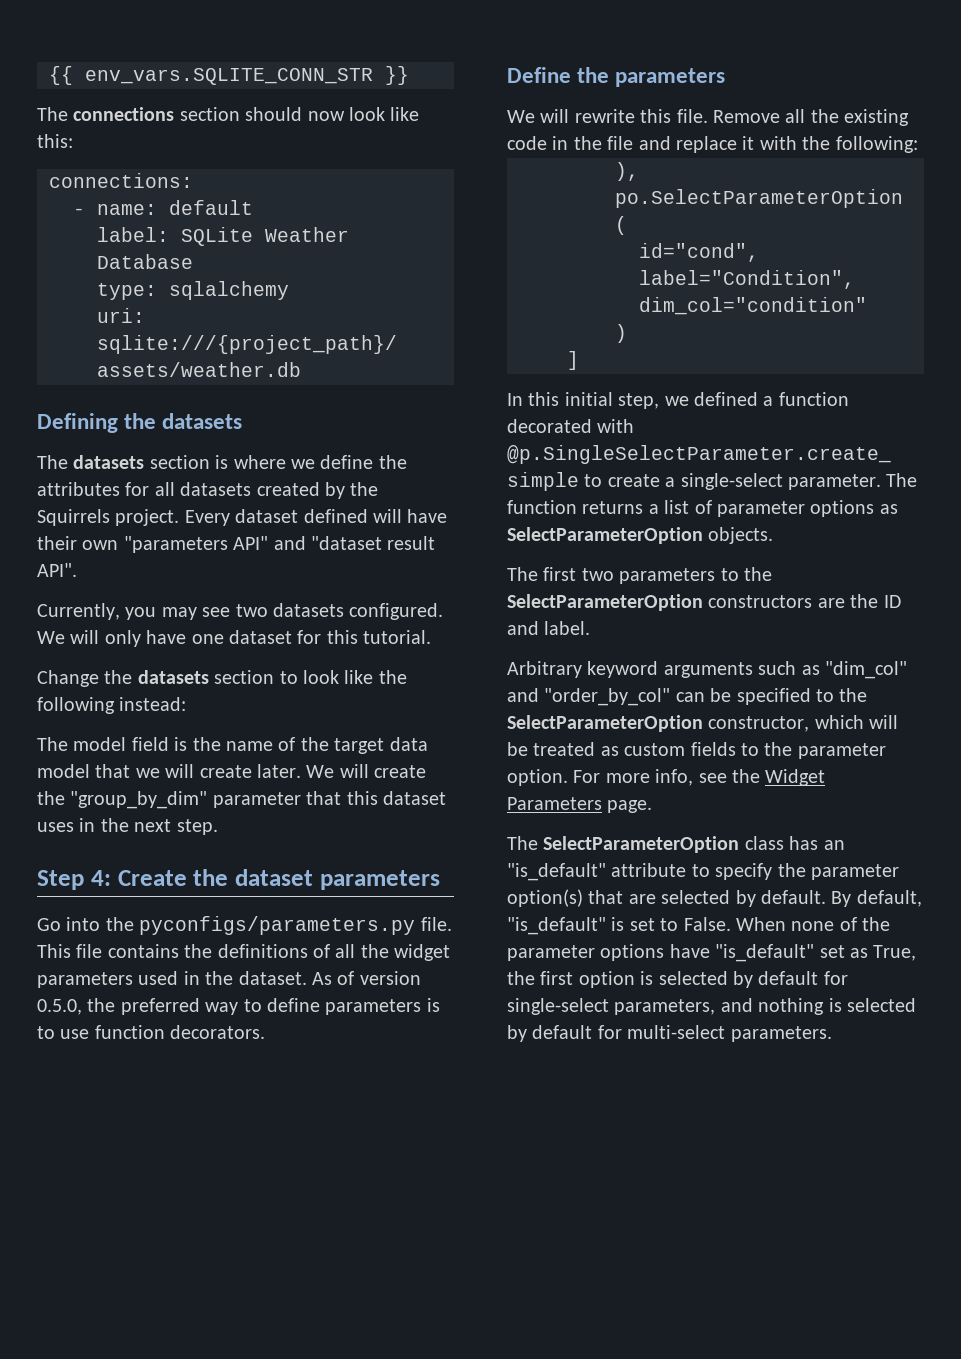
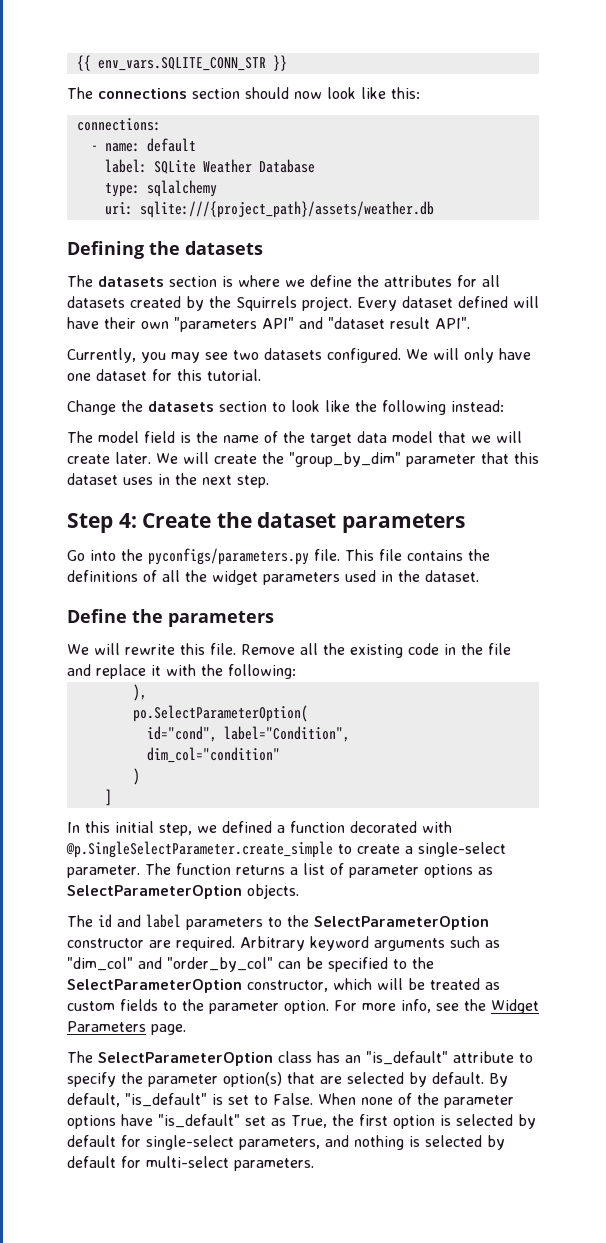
- As of version 0.5.0, the preferred way to define parameters is to use function decorators.
- The first two parameters to the SelectParameterOption constructors are the ID and label.
- Arbitrary keyword arguments such as "dim_col" and "order_by_col" can be specified to the SelectParameterOption constructor, which will be treated as custom fields to the parameter option.
+ The id and label parameters to the SelectParameterOption constructor are required. Arbitrary keyword arguments such as "dim_col" and "order_by_col" can be specified to the SelectParameterOption constructor, which will be treated as custom fields to the parameter option.

